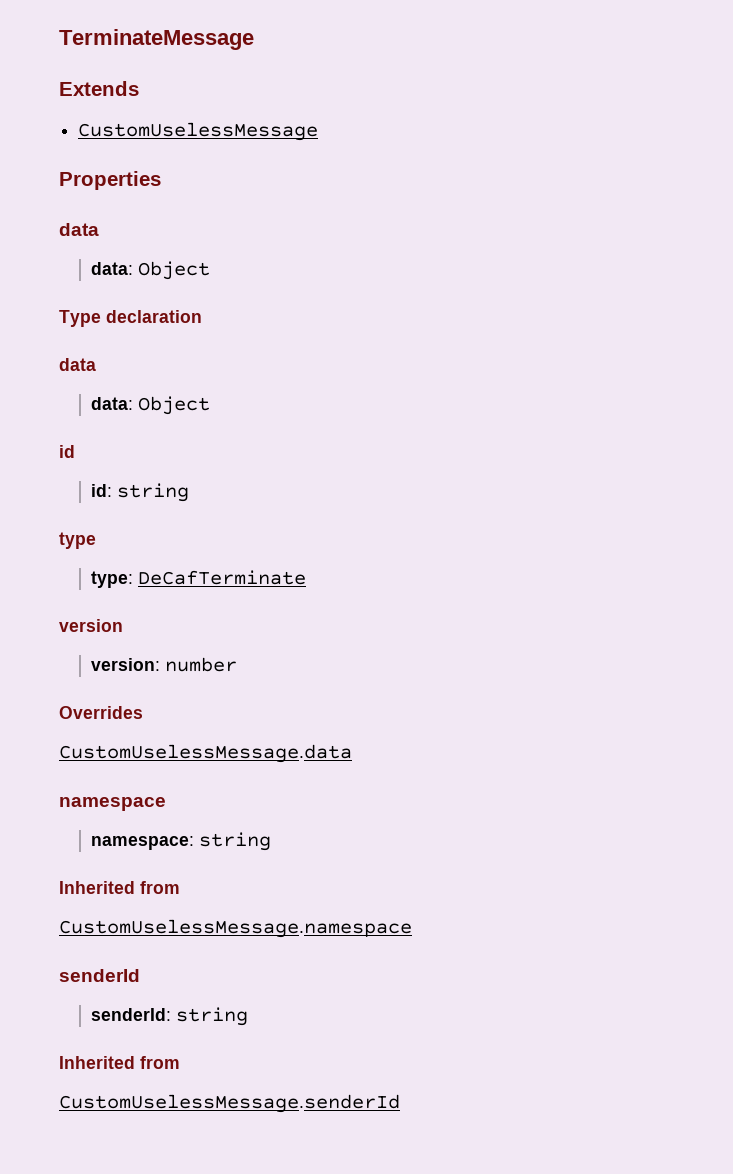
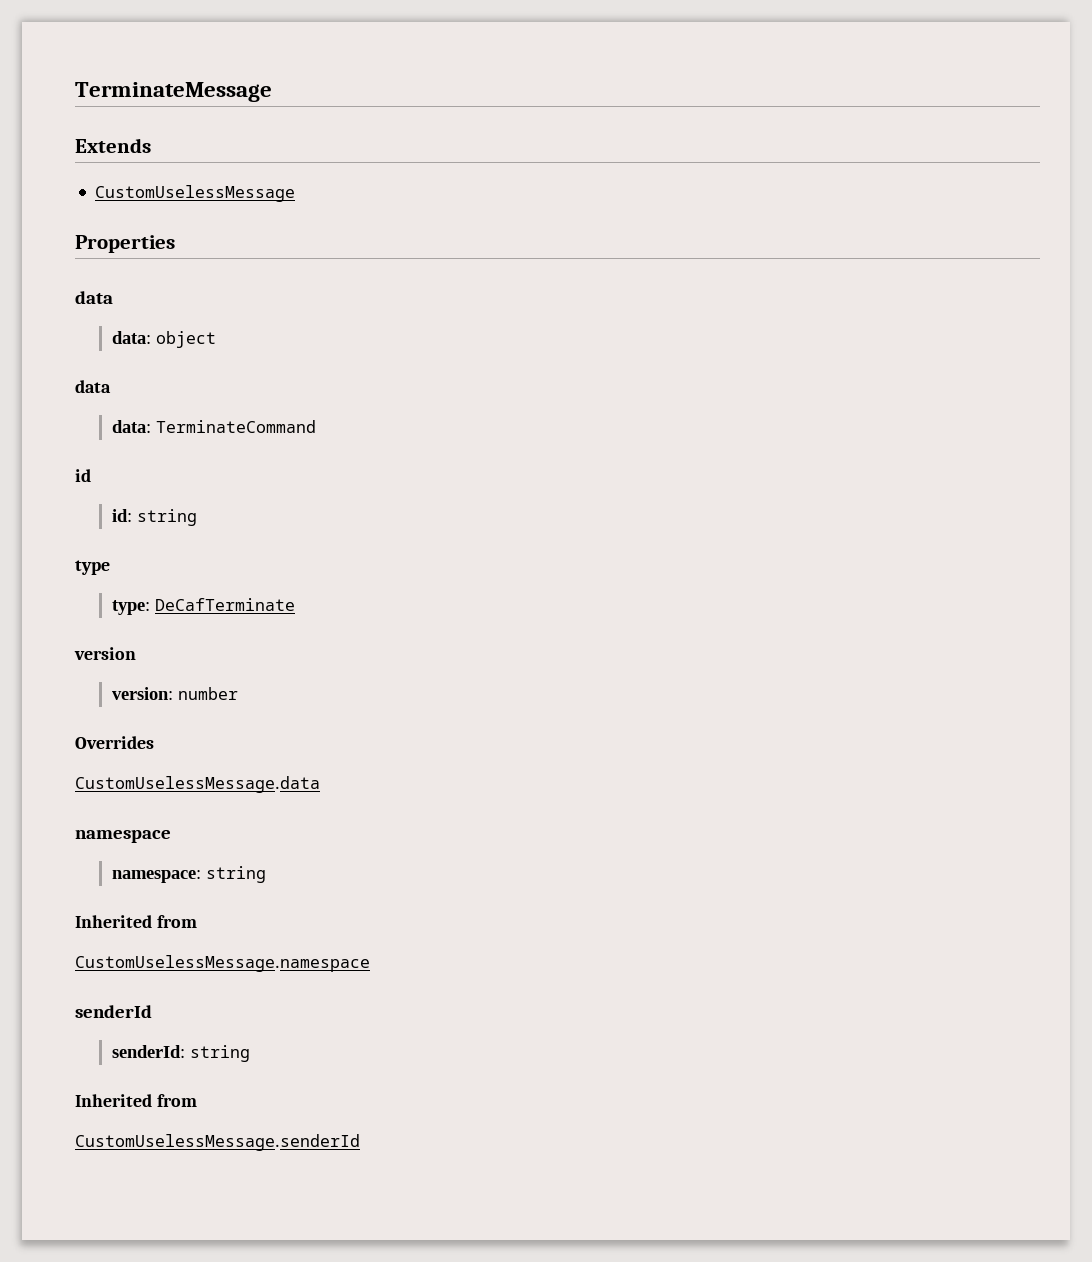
  Properties
  data
- data: Object
- Type declaration
+ data: object
  data
- data: Object
+ data: TerminateCommand

